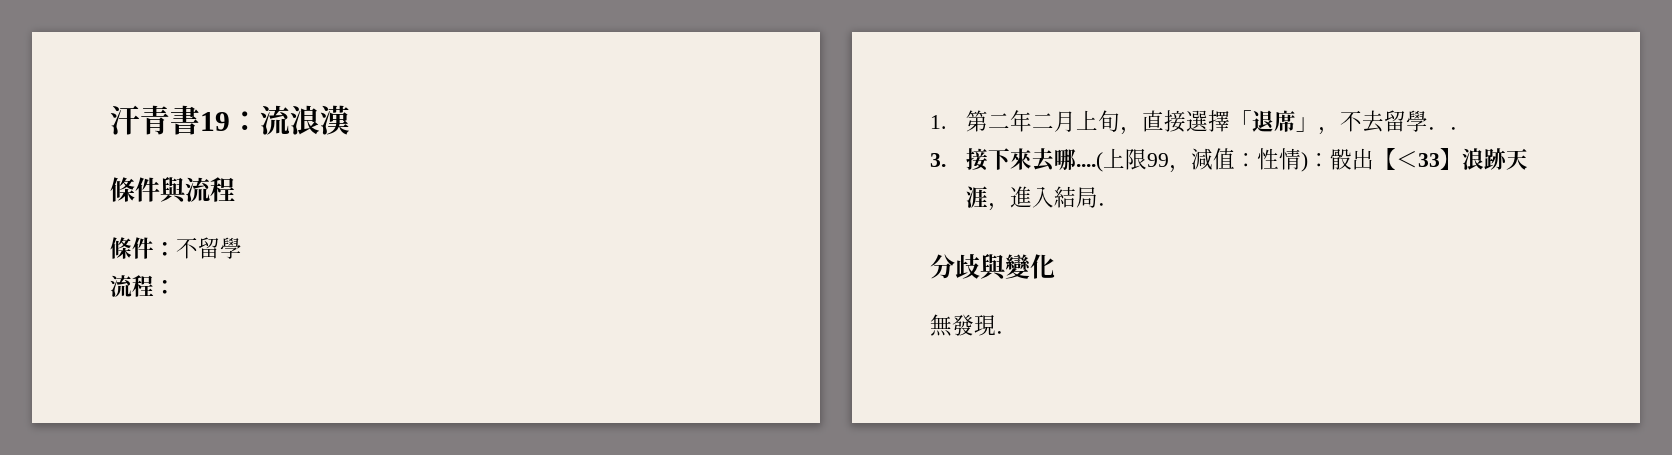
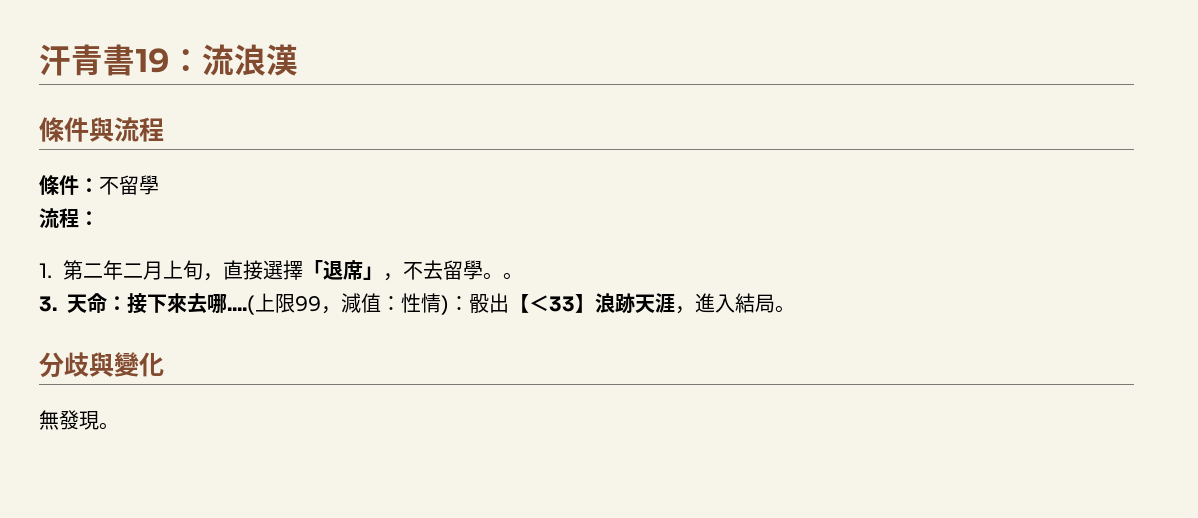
- 1.第二年二月上旬，直接選擇「退席」，不去留學．．
+ 1.第二年二月上旬，直接選擇「退席」，不去留學。。
- 3.接下來去哪....(上限99，減值：性情)：骰出【＜33】浪跡天涯，進入結局．
+ 3.天命：接下來去哪....(上限99，減值：性情)：骰出【＜33】浪跡天涯，進入結局。
- 無發現．
+ 無發現。

